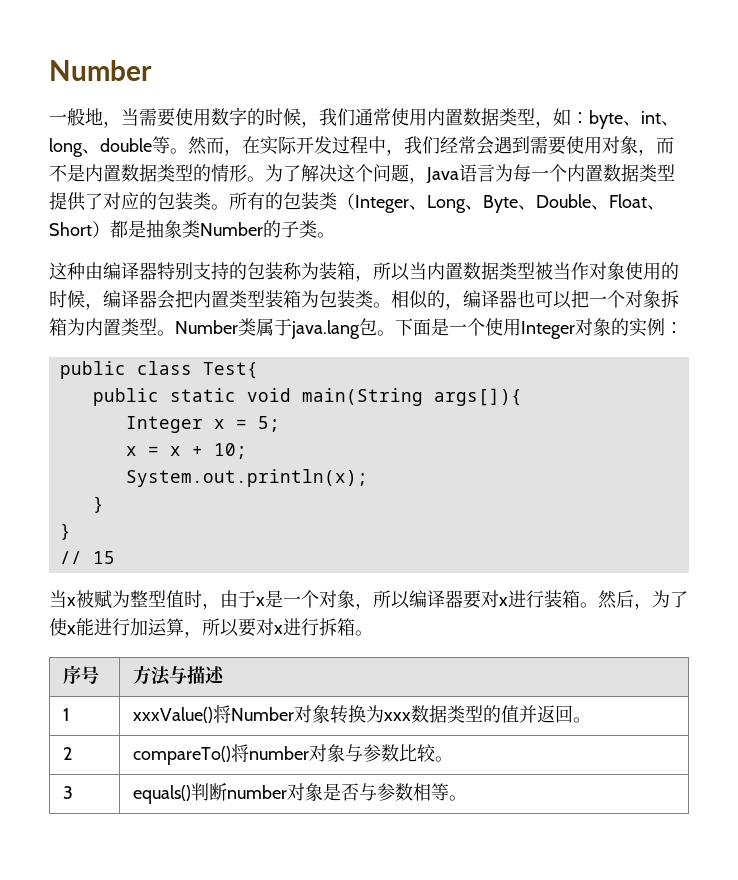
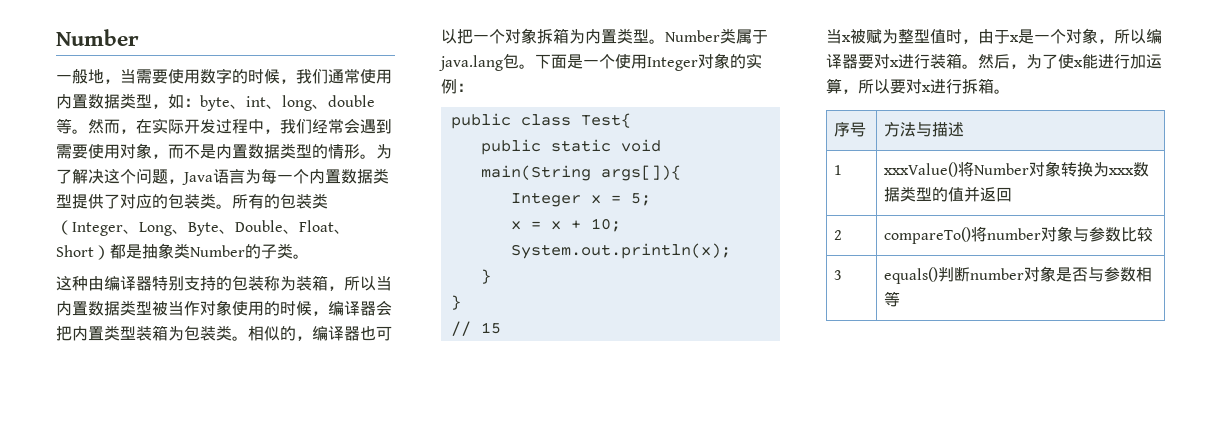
- 1 | xxxValue()将Number对象转换为xxx数据类型的值并返回。
+ 1 | xxxValue()将Number对象转换为xxx数据类型的值并返回
- 2 | compareTo()将number对象与参数比较。
+ 2 | compareTo()将number对象与参数比较
- 3 | equals()判断number对象是否与参数相等。
+ 3 | equals()判断number对象是否与参数相等

